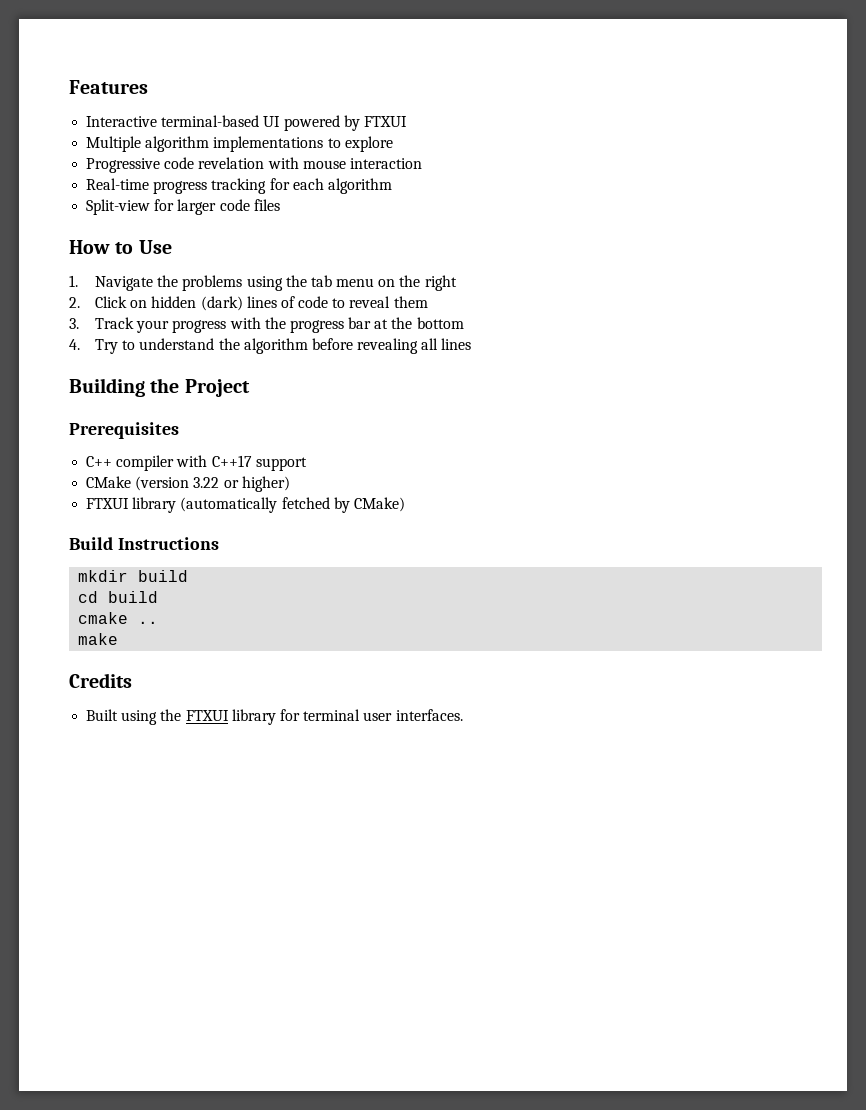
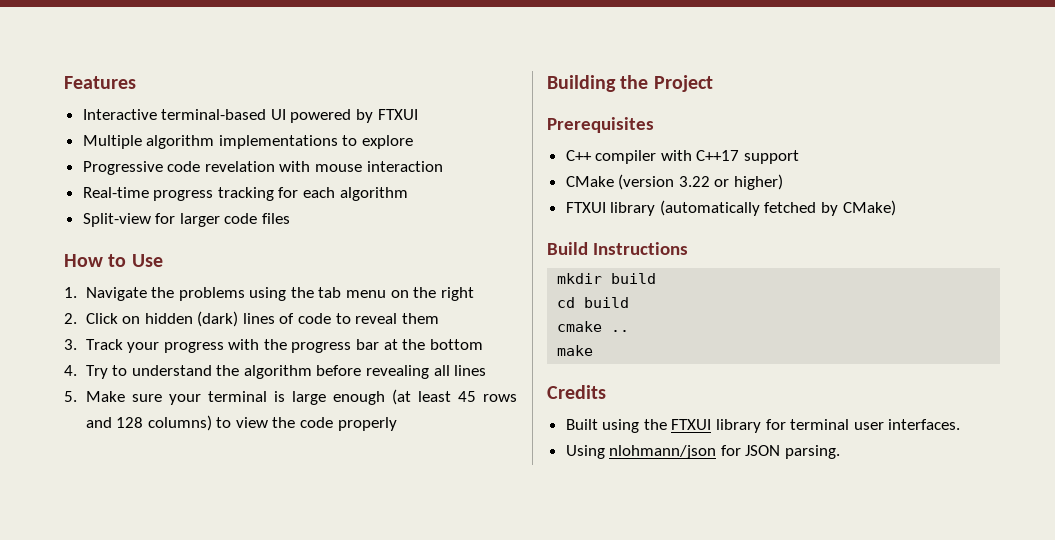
+ 5. Make sure your terminal is large enough (at least 45 rows and 128 columns) to view the code properly
+ Using nlohmann/json for JSON parsing.

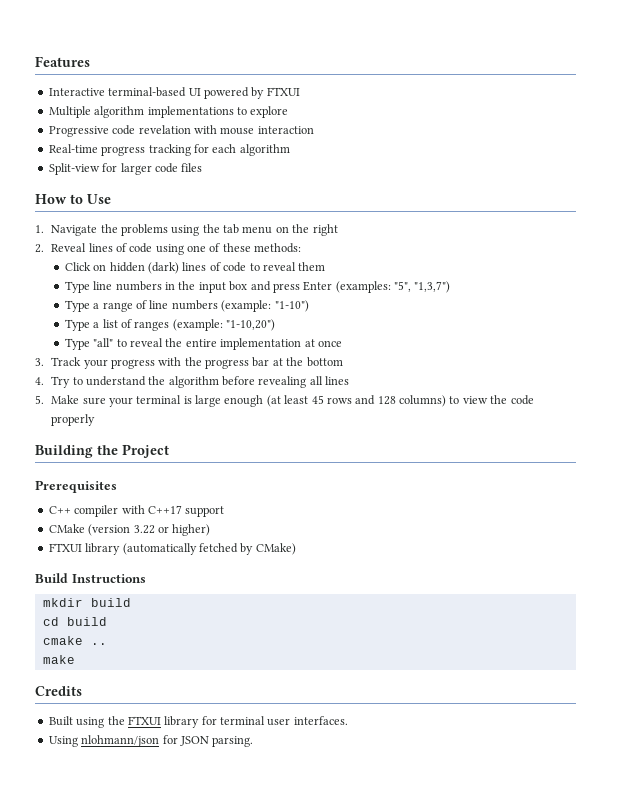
- 2. Click on hidden (dark) lines of code to reveal them
+ 2. Reveal lines of code using one of these methods:
+ Click on hidden (dark) lines of code to reveal them
+ Type line numbers in the input box and press Enter (examples: "5", "1,3,7")
+ Type a range of line numbers (example: "1-10")
+ Type a list of ranges (example: "1-10,20")
+ Type "all" to reveal the entire implementation at once

